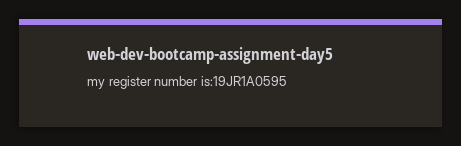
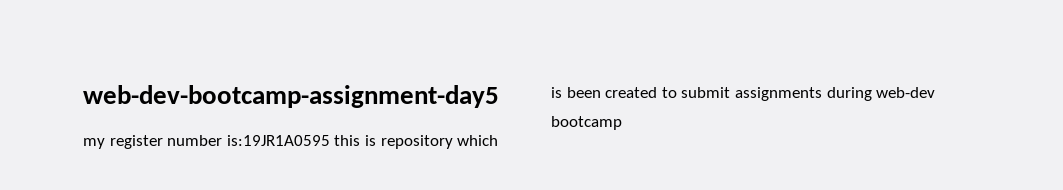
- my register number is:19JR1A0595
+ my register number is:19JR1A0595 this is repository which is been created to submit assignments during web-dev bootcamp

